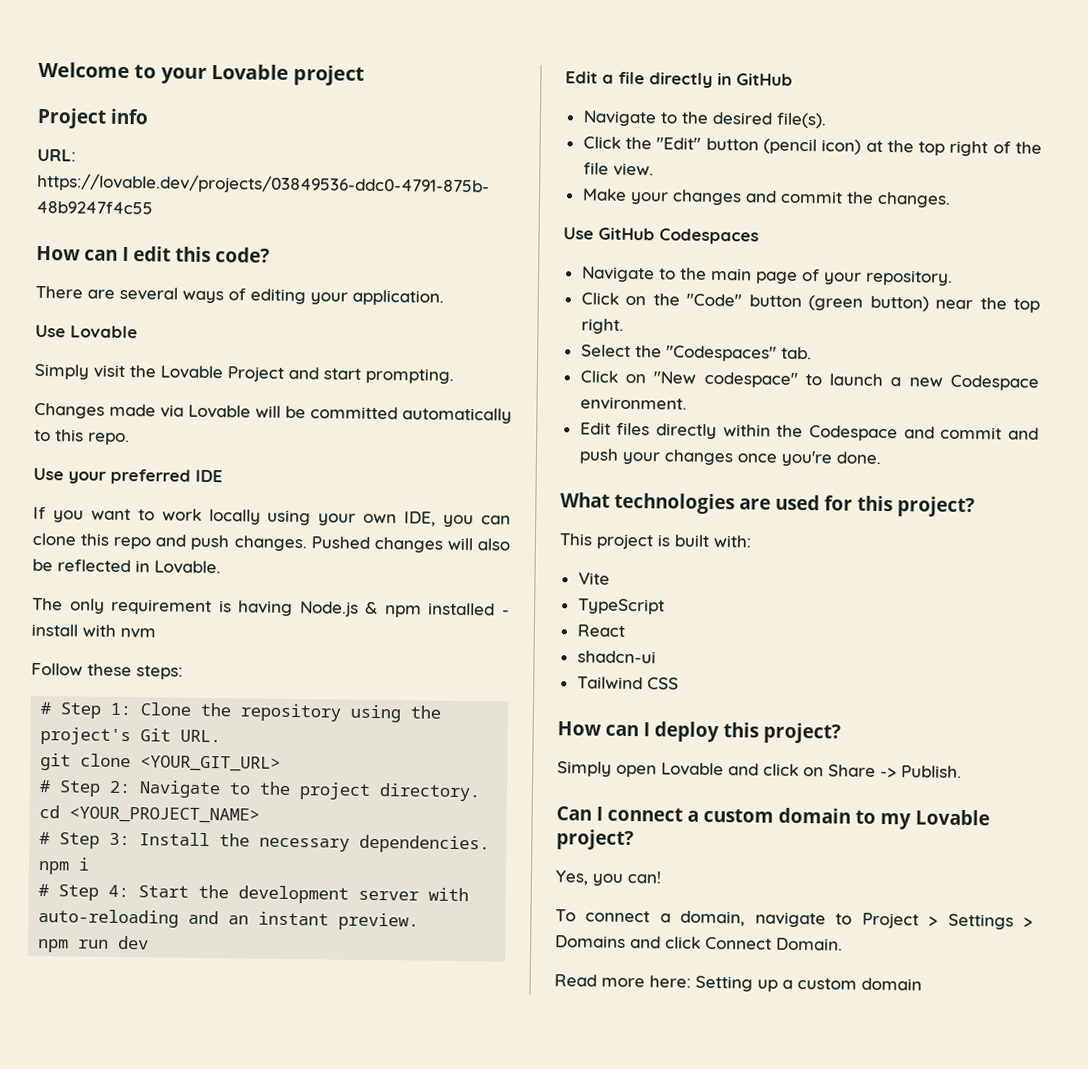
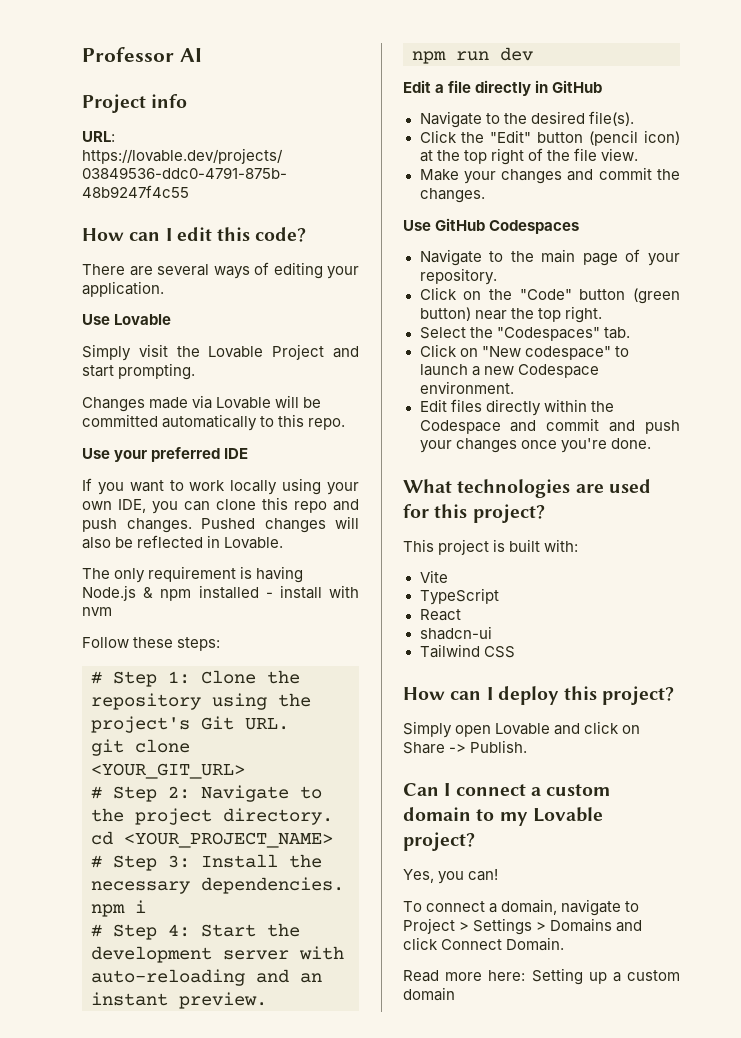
- Welcome to your Lovable project
+ Professor AI

